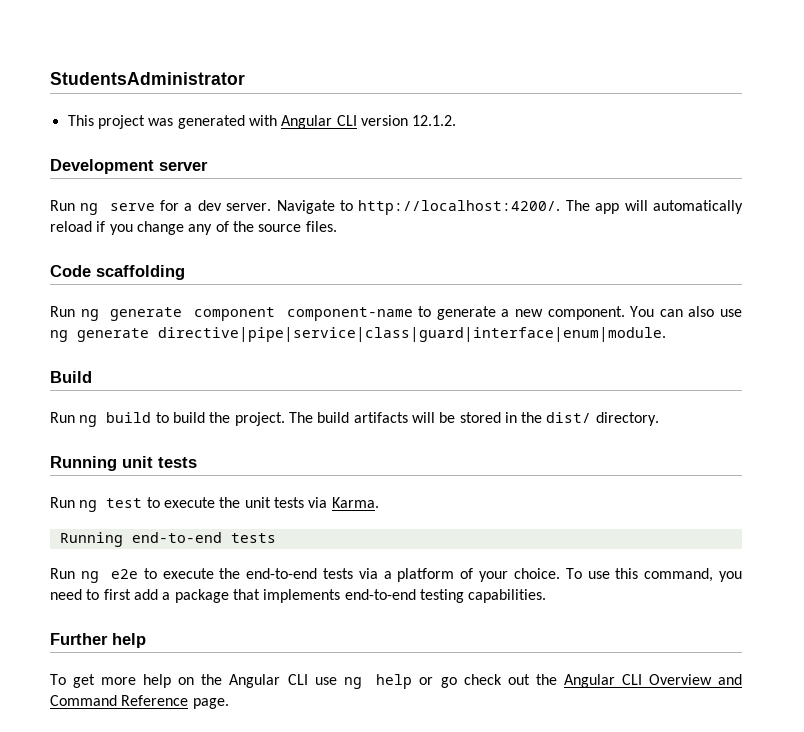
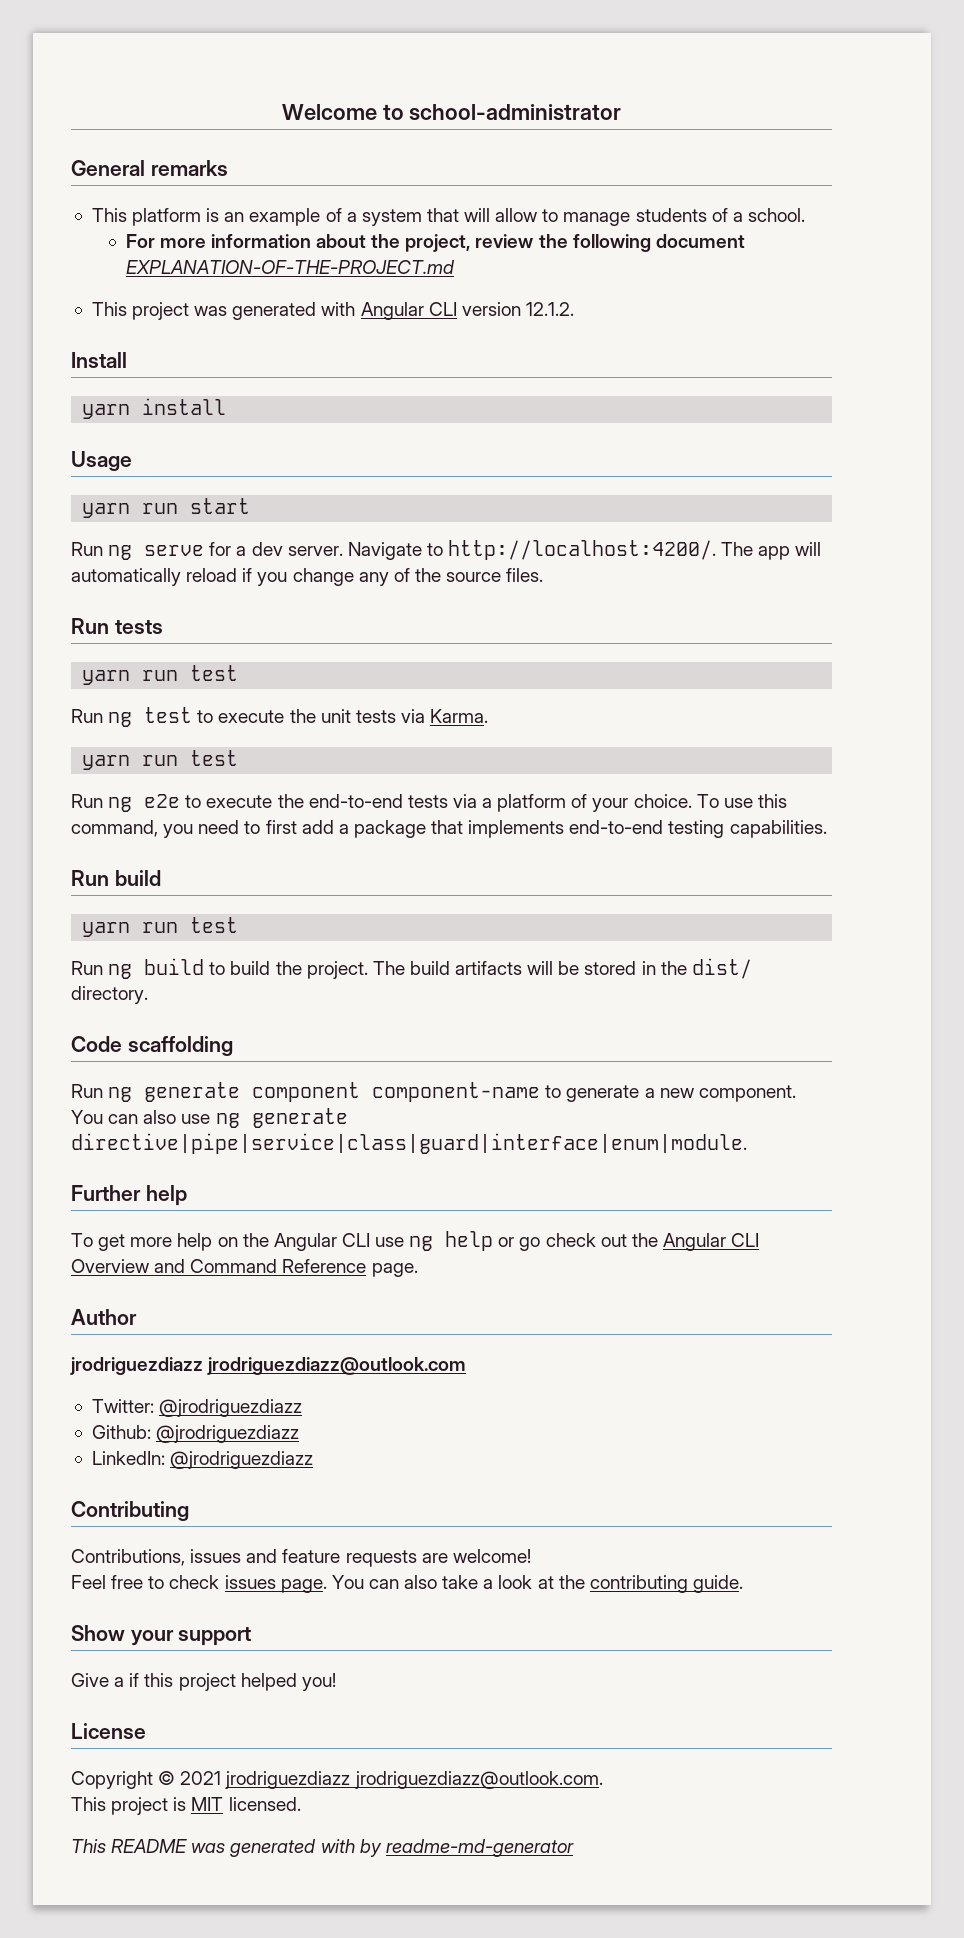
- StudentsAdministrator
+ Welcome to school-administrator
+ General remarks
+ This platform is an example of a system that will allow to manage students of a school.
+ For more information about the project, review the following document EXPLANATION-OF-THE-PROJECT.md
- Development server
+ Install
+ yarn install
+ Usage
+ yarn run start
- Code scaffolding
- Run ng generate component component-name to generate a new component. You can also use ng generate directive|pipe|service|class|guard|interface|enum|module.
- Build
- Run ng build to build the project. The build artifacts will be stored in the dist/ directory.
- Running unit tests
+ Run tests
+ yarn run test
  Run ng test to execute the unit tests via Karma.
- Running end-to-end tests
+ yarn run test
+ Run build
+ yarn run test
+ Run ng build to build the project. The build artifacts will be stored in the dist/ directory.
+ Code scaffolding
+ Run ng generate component component-name to generate a new component. You can also use ng generate directive|pipe|service|class|guard|interface|enum|module.
+ Author
+ jrodriguezdiazz jrodriguezdiazz@outlook.com
+ Twitter: @jrodriguezdiazz
+ Github: @jrodriguezdiazz
+ LinkedIn: @jrodriguezdiazz
+ Contributing
+ Contributions, issues and feature requests are welcome!
+ Feel free to check issues page. You can also take a look at the contributing guide.
+ Show your support
+ Give a if this project helped you!
+ License
+ Copyright © 2021 jrodriguezdiazz jrodriguezdiazz@outlook.com.
+ This project is MIT licensed.
+ This README was generated with by readme-md-generator

